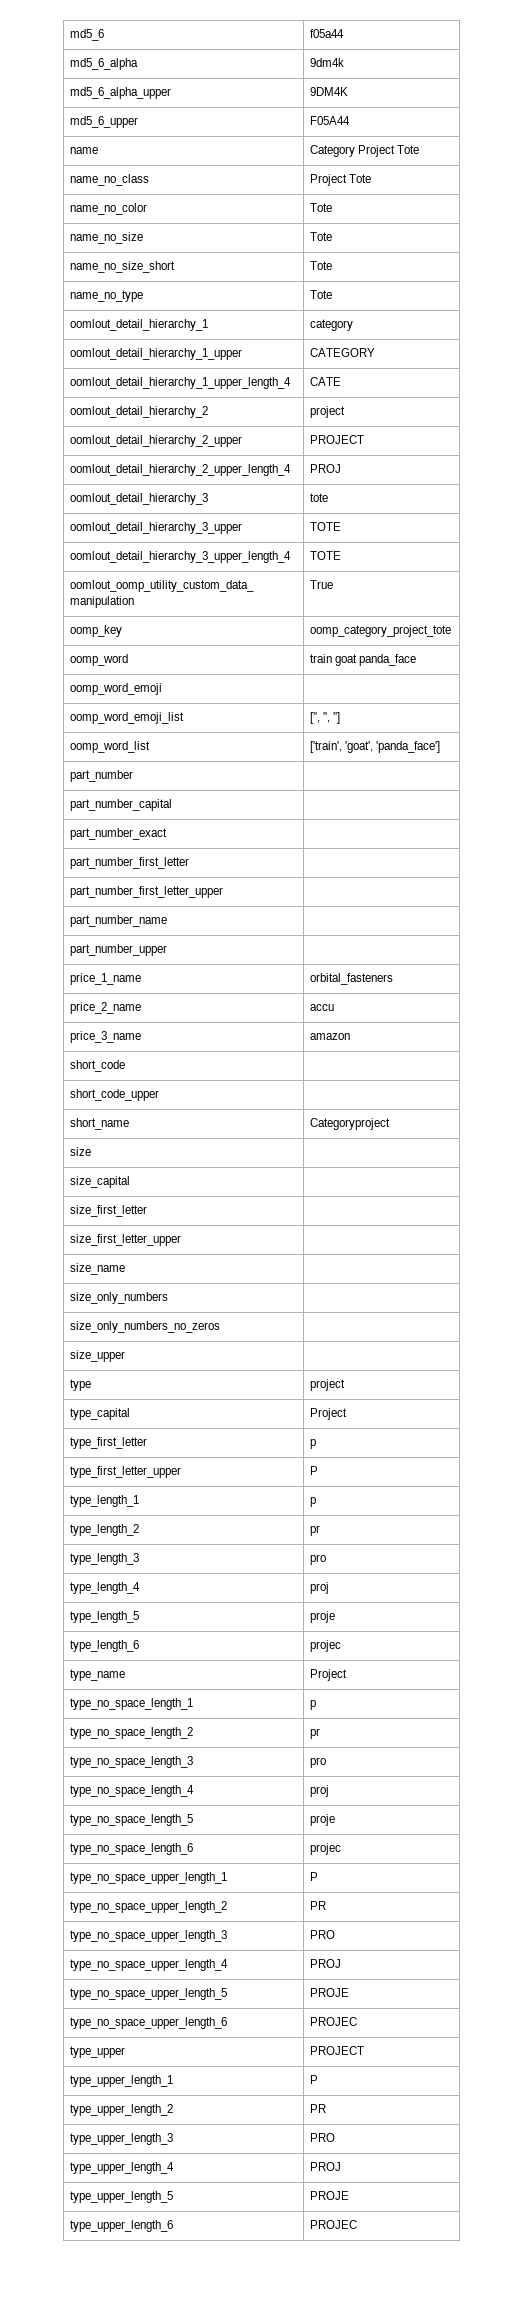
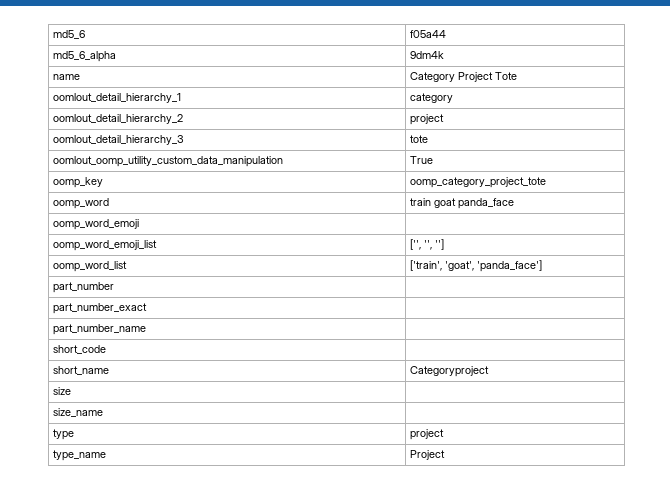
- md5_6_alpha_upper | 9DM4K
- md5_6_upper | F05A44
- name_no_class | Project Tote
- name_no_color | Tote
- name_no_size | Tote
- name_no_size_short | Tote
- name_no_type | Tote
  oomlout_detail_hierarchy_1 | category
- oomlout_detail_hierarchy_1_upper | CATEGORY
- oomlout_detail_hierarchy_1_upper_length_4 | CATE
  oomlout_detail_hierarchy_2 | project
- oomlout_detail_hierarchy_2_upper | PROJECT
- oomlout_detail_hierarchy_2_upper_length_4 | PROJ
  oomlout_detail_hierarchy_3 | tote
- oomlout_detail_hierarchy_3_upper | TOTE
- oomlout_detail_hierarchy_3_upper_length_4 | TOTE
- part_number_capital |
- part_number_first_letter |
- part_number_first_letter_upper |
- part_number_upper |
- price_1_name | orbital_fasteners
- price_2_name | accu
- price_3_name | amazon
- short_code_upper |
- size_capital |
- size_first_letter |
- size_first_letter_upper |
  size_name |
- size_only_numbers |
- size_only_numbers_no_zeros |
- size_upper |
  type | project
- type_capital | Project
- type_first_letter | p
- type_first_letter_upper | P
- type_length_1 | p
- type_length_2 | pr
- type_length_3 | pro
- type_length_4 | proj
- type_length_5 | proje
- type_length_6 | projec
  type_name | Project
- type_no_space_length_1 | p
- type_no_space_length_2 | pr
- type_no_space_length_3 | pro
- type_no_space_length_4 | proj
- type_no_space_length_5 | proje
- type_no_space_length_6 | projec
- type_no_space_upper_length_1 | P
- type_no_space_upper_length_2 | PR
- type_no_space_upper_length_3 | PRO
- type_no_space_upper_length_4 | PROJ
- type_no_space_upper_length_5 | PROJE
- type_no_space_upper_length_6 | PROJEC
- type_upper | PROJECT
- type_upper_length_1 | P
- type_upper_length_2 | PR
- type_upper_length_3 | PRO
- type_upper_length_4 | PROJ
- type_upper_length_5 | PROJE
- type_upper_length_6 | PROJEC

